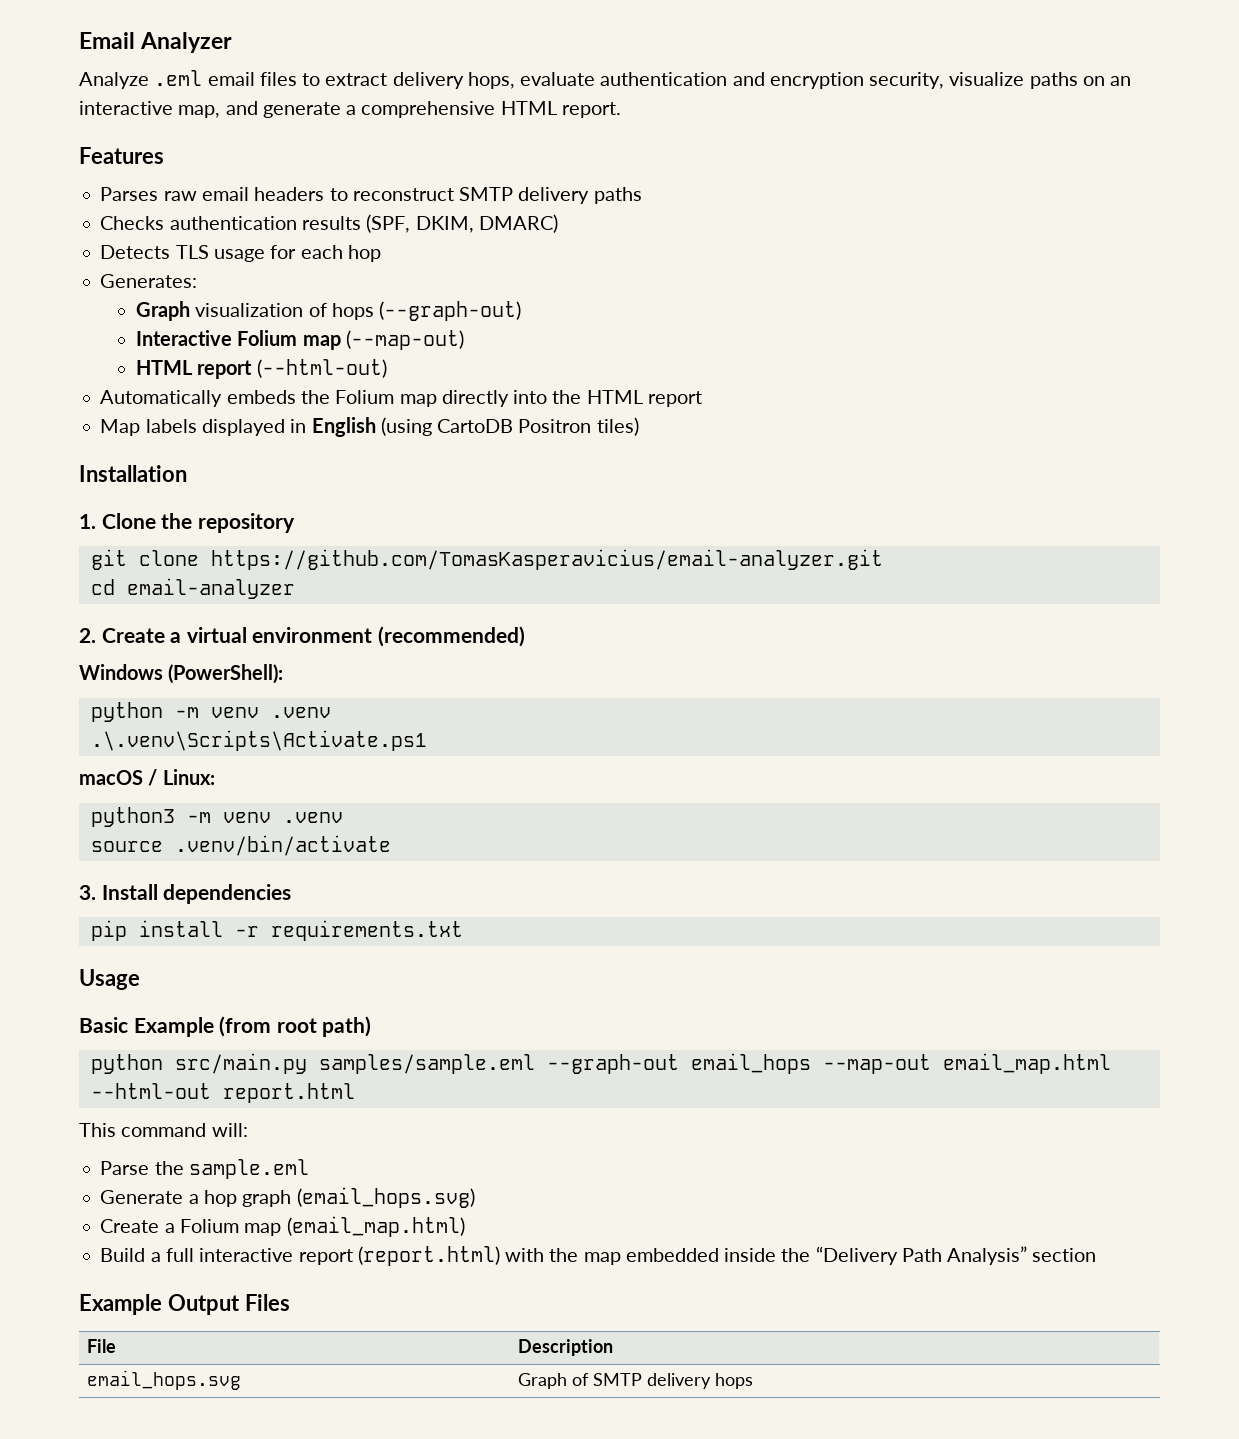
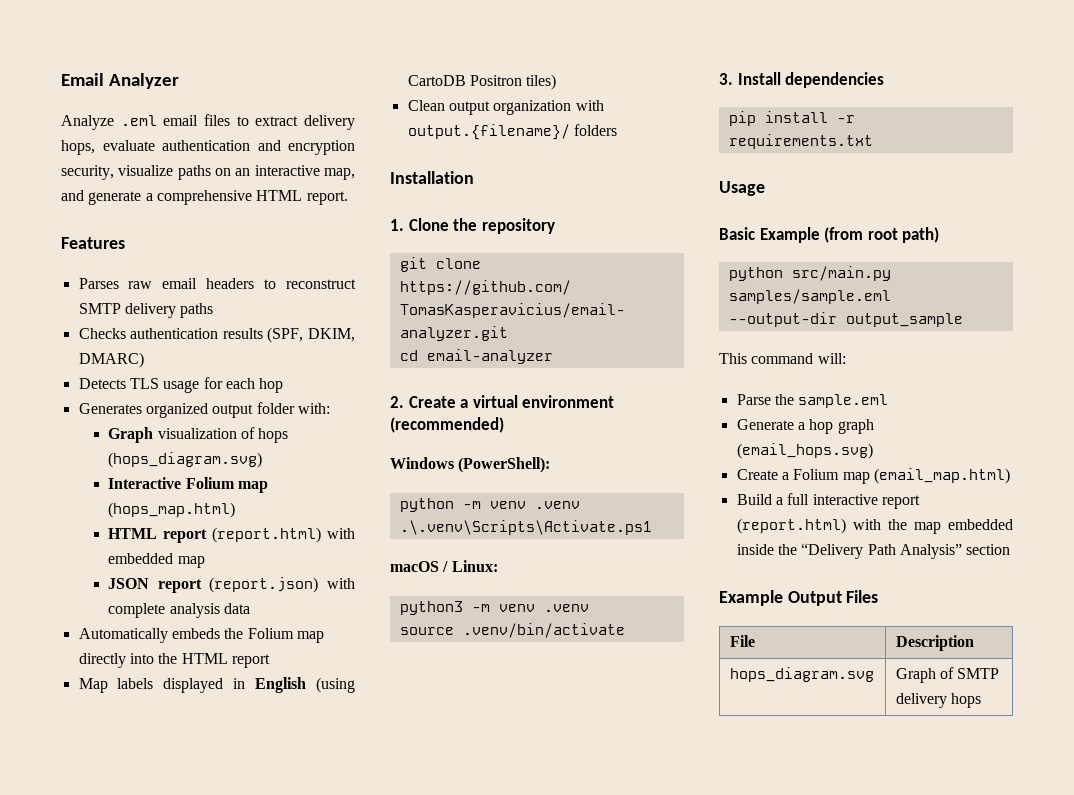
- Generates:
+ Generates organized output folder with:
- Graph visualization of hops (--graph-out)
+ Graph visualization of hops (hops_diagram.svg)
- Interactive Folium map (--map-out)
- HTML report (--html-out)
+ Interactive Folium map (hops_map.html)
+ HTML report (report.html) with embedded map
+ JSON report (report.json) with complete analysis data
+ Clean output organization with output.{filename}/ folders
- python src/main.py samples/sample.eml --graph-out email_hops --map-out email_map.html --html-out report.html
+ python src/main.py samples/sample.eml --output-dir output_sample
- email_hops.svg | Graph of SMTP delivery hops
+ hops_diagram.svg | Graph of SMTP delivery hops

